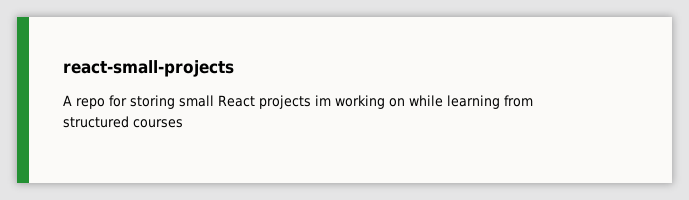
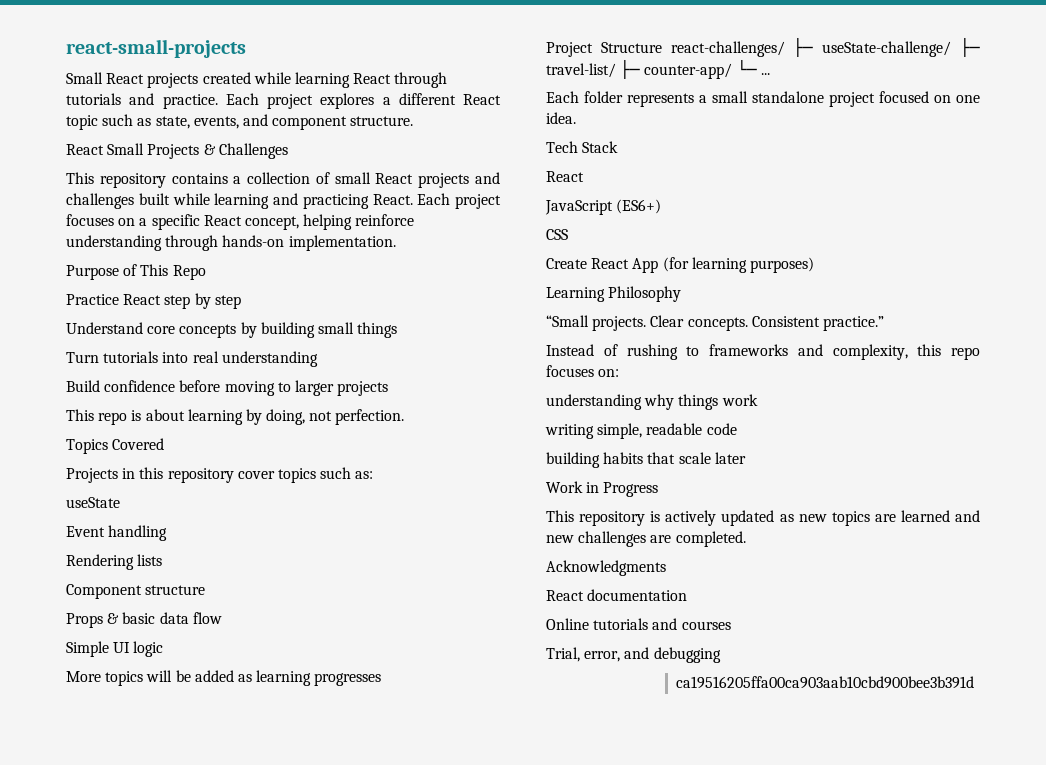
- A repo for storing small React projects im working on while learning from structured courses
+ Small React projects created while learning React through tutorials and practice. Each project explores a different React topic such as state, events, and component structure.
+ React Small Projects & Challenges
+ This repository contains a collection of small React projects and challenges built while learning and practicing React. Each project focuses on a specific React concept, helping reinforce understanding through hands-on implementation.
+ Purpose of This Repo
+ Practice React step by step
+ Understand core concepts by building small things
+ Turn tutorials into real understanding
+ Build confidence before moving to larger projects
+ This repo is about learning by doing, not perfection.
+ Topics Covered
+ Projects in this repository cover topics such as:
+ useState
+ Event handling
+ Rendering lists
+ Component structure
+ Props & basic data flow
+ Simple UI logic
+ More topics will be added as learning progresses
+ Project Structure react-challenges/ ├─ useState-challenge/ ├─ travel-list/ ├─ counter-app/ └─ ...
+ Each folder represents a small standalone project focused on one idea.
+ Tech Stack
+ React
+ JavaScript (ES6+)
+ CSS
+ Create React App (for learning purposes)
+ Learning Philosophy
+ “Small projects. Clear concepts. Consistent practice.”
+ Instead of rushing to frameworks and complexity, this repo focuses on:
+ understanding why things work
+ writing simple, readable code
+ building habits that scale later
+ Work in Progress
+ This repository is actively updated as new topics are learned and new challenges are completed.
+ Acknowledgments
+ React documentation
+ Online tutorials and courses
+ Trial, error, and debugging
+ ca19516205ffa00ca903aab10cbd900bee3b391d

